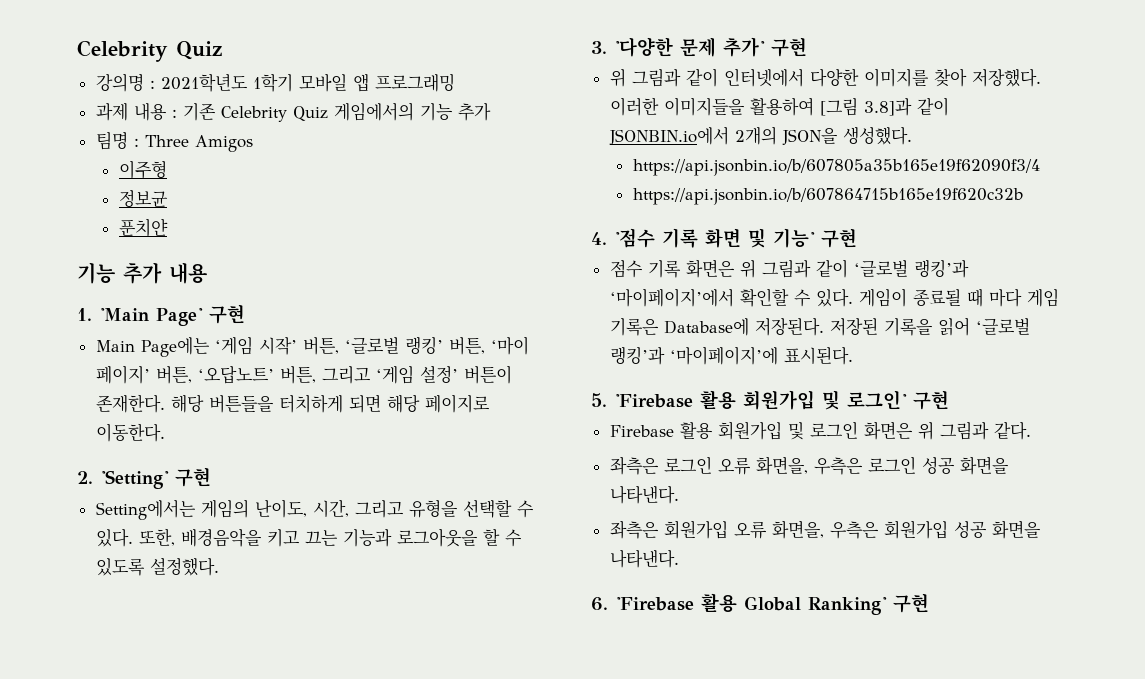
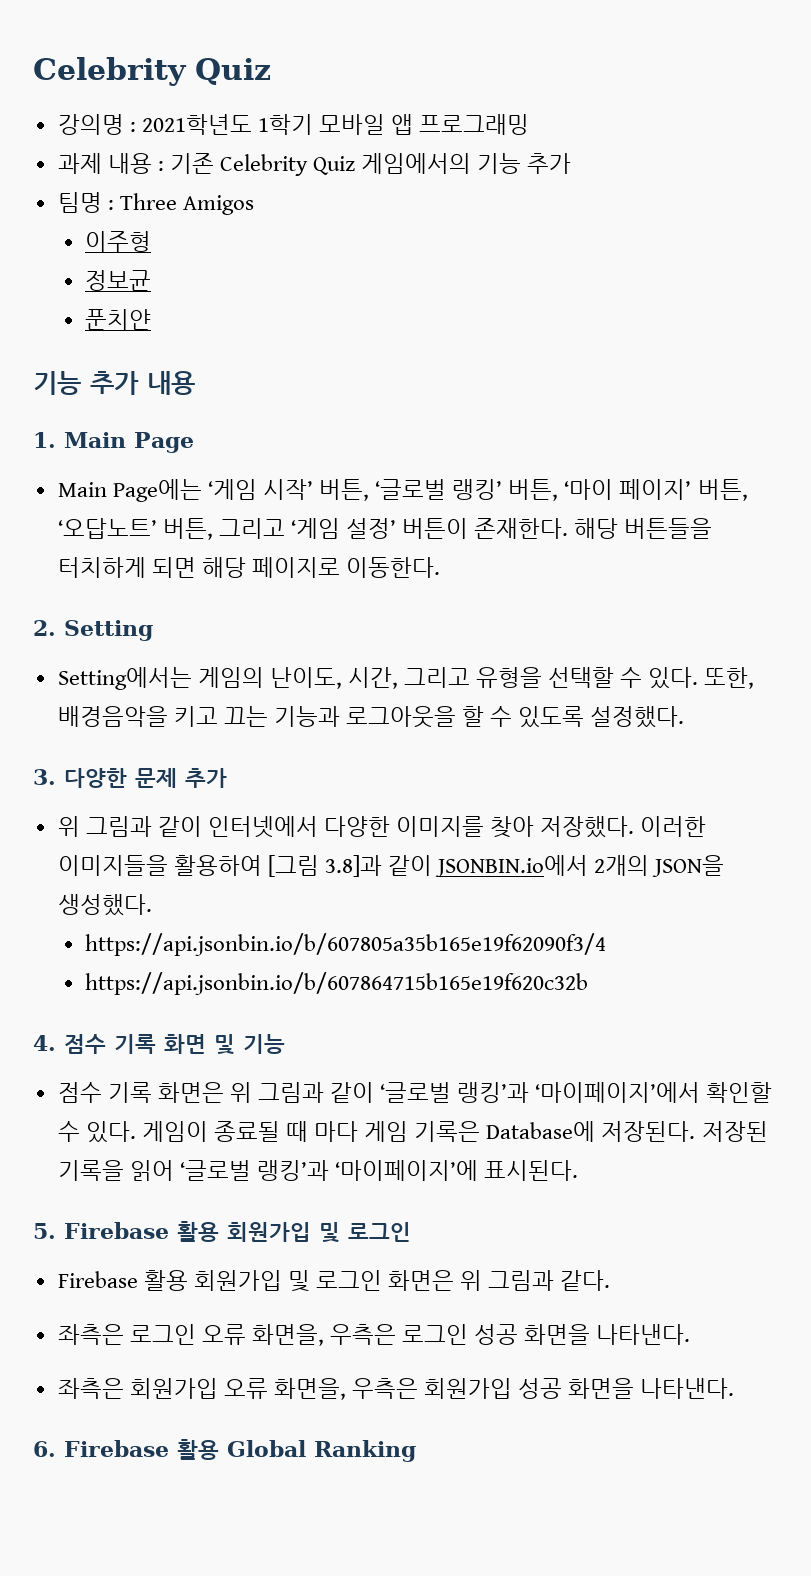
- 1. 'Main Page' 구현
+ 1. Main Page
- 2. 'Setting' 구현
+ 2. Setting
- 3. '다양한 문제 추가' 구현
+ 3. 다양한 문제 추가
- 4. '점수 기록 화면 및 기능' 구현
+ 4. 점수 기록 화면 및 기능
- 5. 'Firebase 활용 회원가입 및 로그인' 구현
+ 5. Firebase 활용 회원가입 및 로그인
- 6. 'Firebase 활용 Global Ranking' 구현
+ 6. Firebase 활용 Global Ranking

